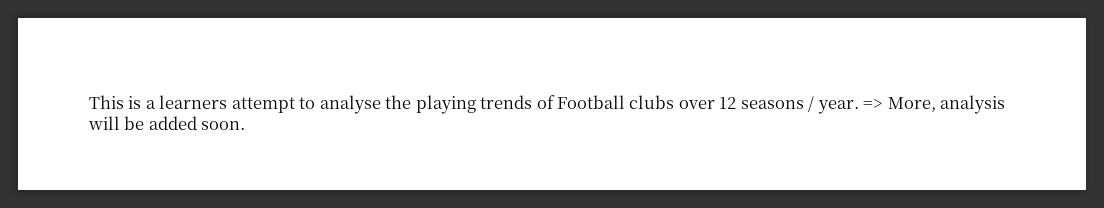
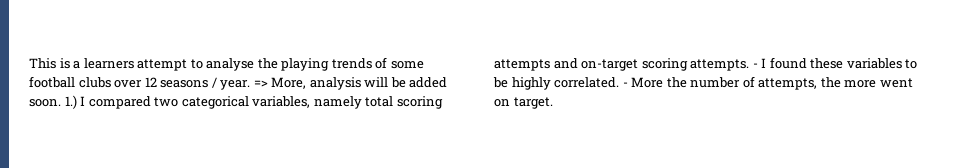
- This is a learners attempt to analyse the playing trends of Football clubs over 12 seasons / year.
+ This is a learners attempt to analyse the playing trends of some football clubs over 12 seasons / year.
+ 1.) I compared two categorical variables, namely total scoring attempts and on-target scoring attempts. - I found these variables to be highly correlated. - More the number of attempts, the more went on target.

